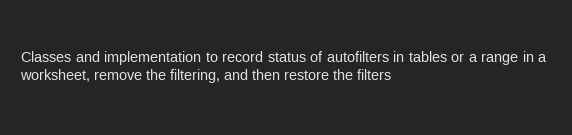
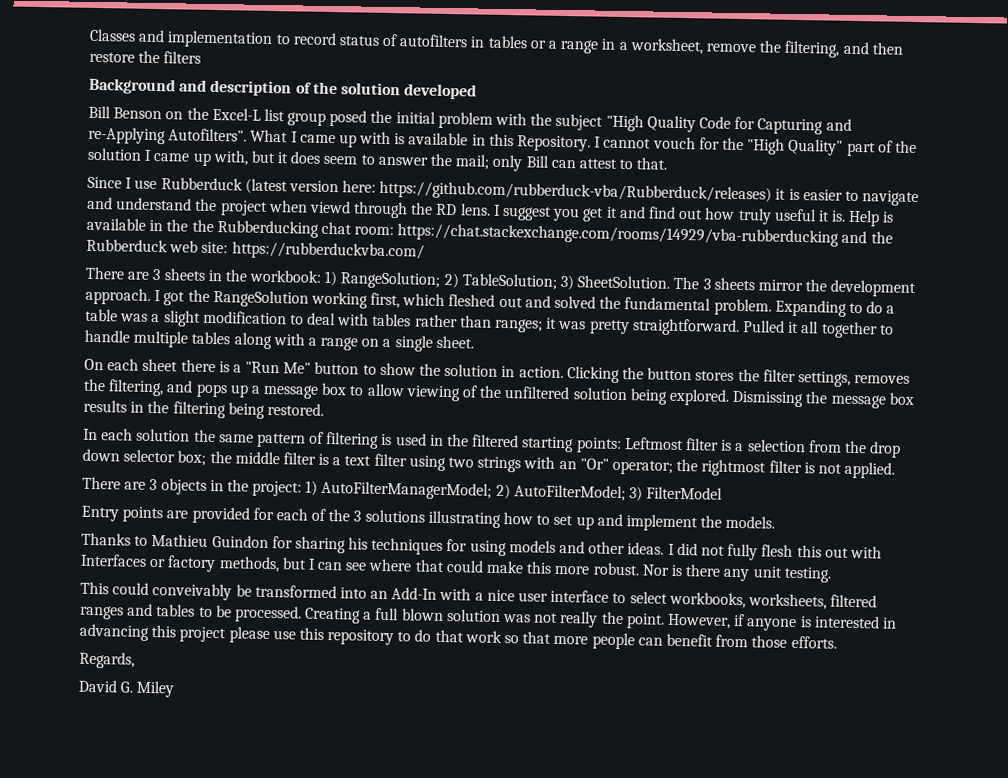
+ Background and description of the solution developed
+ Bill Benson on the Excel-L list group posed the initial problem with the subject "High Quality Code for Capturing and re-Applying Autofilters". What I came up with is available in this Repository. I cannot vouch for the "High Quality" part of the solution I came up with, but it does seem to answer the mail; only Bill can attest to that.
+ Since I use Rubberduck (latest version here: https://github.com/rubberduck-vba/Rubberduck/releases) it is easier to navigate and understand the project when viewd through the RD lens. I suggest you get it and find out how truly useful it is. Help is available in the the Rubberducking chat room: https://chat.stackexchange.com/rooms/14929/vba-rubberducking and the Rubberduck web site: https://rubberduckvba.com/
+ There are 3 sheets in the workbook: 1) RangeSolution; 2) TableSolution; 3) SheetSolution. The 3 sheets mirror the development approach. I got the RangeSolution working first, which fleshed out and solved the fundamental problem. Expanding to do a table was a slight modification to deal with tables rather than ranges; it was pretty straightforward. Pulled it all together to handle multiple tables along with a range on a single sheet.
+ On each sheet there is a "Run Me" button to show the solution in action. Clicking the button stores the filter settings, removes the filtering, and pops up a message box to allow viewing of the unfiltered solution being explored. Dismissing the message box results in the filtering being restored.
+ In each solution the same pattern of filtering is used in the filtered starting points: Leftmost filter is a selection from the drop down selector box; the middle filter is a text filter using two strings with an "Or" operator; the rightmost filter is not applied.
+ There are 3 objects in the project: 1) AutoFilterManagerModel; 2) AutoFilterModel; 3) FilterModel
+ Entry points are provided for each of the 3 solutions illustrating how to set up and implement the models.
+ Thanks to Mathieu Guindon for sharing his techniques for using models and other ideas. I did not fully flesh this out with Interfaces or factory methods, but I can see where that could make this more robust. Nor is there any unit testing.
+ This could conveivably be transformed into an Add-In with a nice user interface to select workbooks, worksheets, filtered ranges and tables to be processed. Creating a full blown solution was not really the point. However, if anyone is interested in advancing this project please use this repository to do that work so that more people can benefit from those efforts.
+ Regards,
+ David G. Miley

